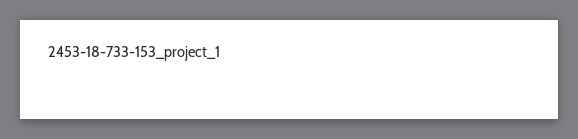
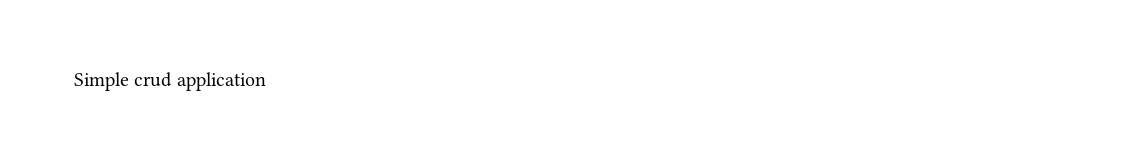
- 2453-18-733-153_project_1
+ Simple crud application

